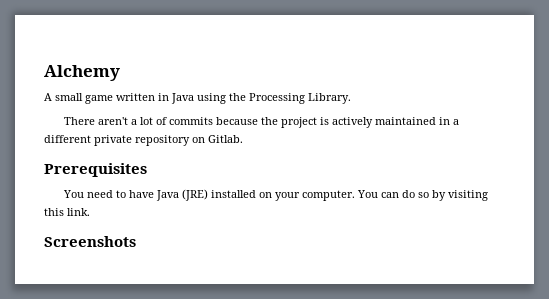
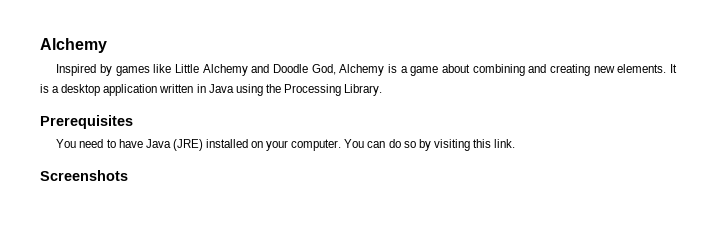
- A small game written in Java using the Processing Library.
+ Inspired by games like Little Alchemy and Doodle God, Alchemy is a game about combining and creating new elements. It is a desktop application written in Java using the Processing Library.
- There aren't a lot of commits because the project is actively maintained in a different private repository on Gitlab.

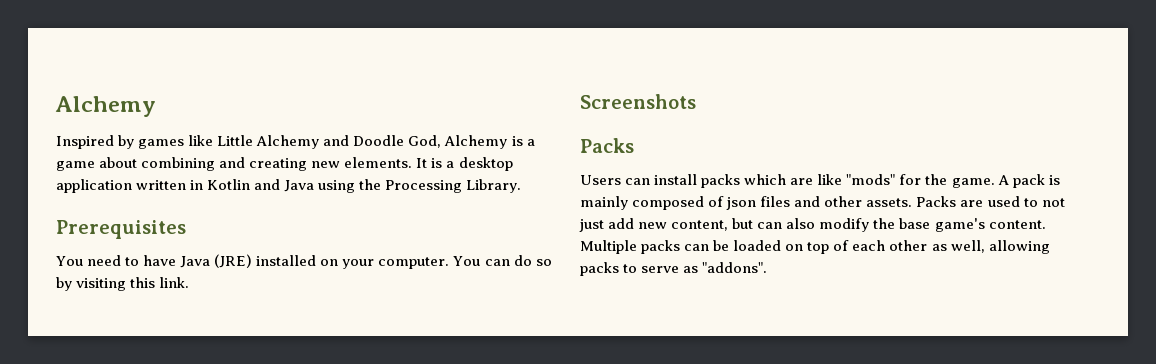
- It is a desktop application written in Java using the Processing Library.
+ It is a desktop application written in Kotlin and Java using the Processing Library.
  Screenshots
+ Packs
+ Users can install packs which are like "mods" for the game. A pack is mainly composed of json files and other assets. Packs are used to not just add new content, but can also modify the base game's content. Multiple packs can be loaded on top of each other as well, allowing packs to serve as "addons".

